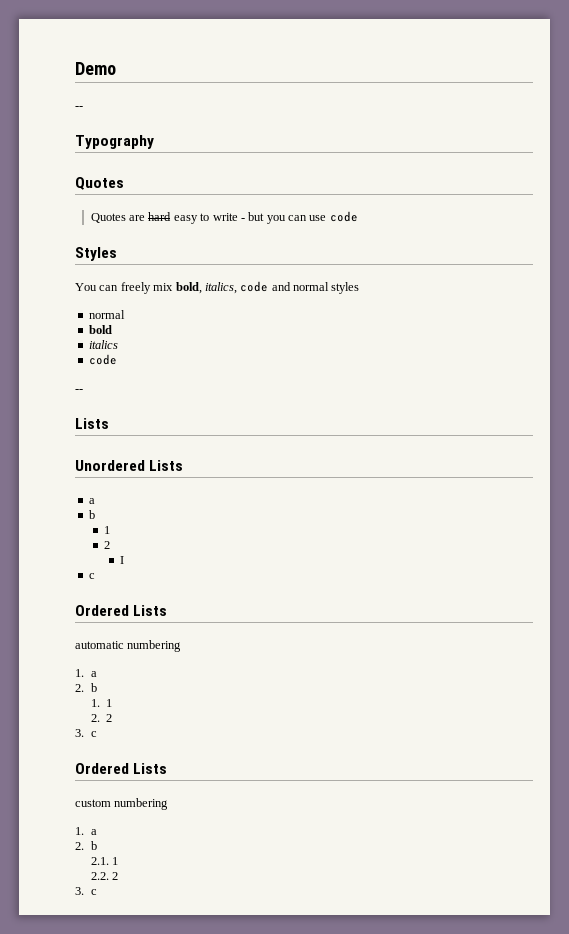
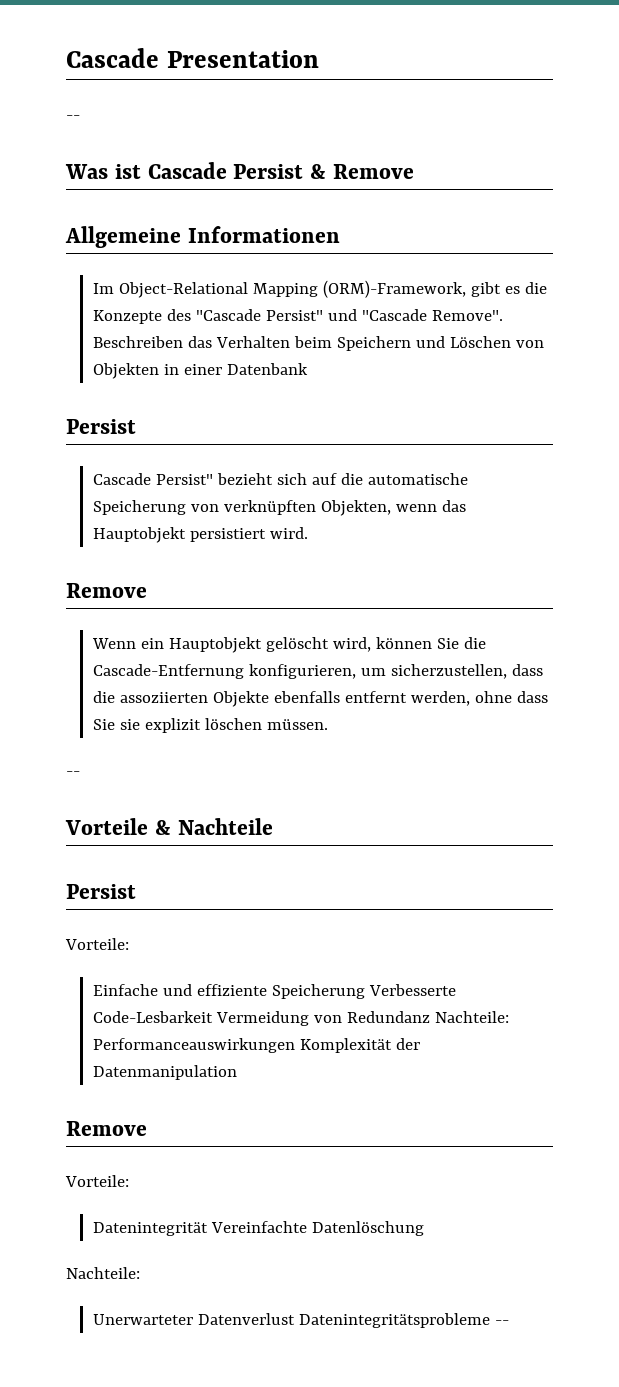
- Demo
+ Cascade Presentation
  --
- Typography
- Quotes
- Quotes are hard easy to write - but you can use code
- Styles
- You can freely mix bold, italics, code and normal styles
- normal
- bold
- italics
- code
+ Was ist Cascade Persist & Remove
+ Allgemeine Informationen
+ Im Object-Relational Mapping (ORM)-Framework, gibt es die Konzepte des "Cascade Persist" und "Cascade Remove". Beschreiben das Verhalten beim Speichern und Löschen von Objekten in einer Datenbank
+ Persist
+ Cascade Persist" bezieht sich auf die automatische Speicherung von verknüpften Objekten, wenn das Hauptobjekt persistiert wird.
+ Remove
+ Wenn ein Hauptobjekt gelöscht wird, können Sie die Cascade-Entfernung konfigurieren, um sicherzustellen, dass die assoziierten Objekte ebenfalls entfernt werden, ohne dass Sie sie explizit löschen müssen.
  --
- Lists
- Unordered Lists
- a
- b
- 1
- 2
- I
- c
- Ordered Lists
- automatic numbering
- 1. a
- 2. b
- 1. 1
- 2. 2
- 3. c
- Ordered Lists
- custom numbering
- 1. a
- 2. b
- 2.1. 1
- 2.2. 2
- 3. c
+ Vorteile & Nachteile
+ Persist
+ Vorteile:
+ Einfache und effiziente Speicherung Verbesserte Code-Lesbarkeit Vermeidung von Redundanz Nachteile: Performanceauswirkungen Komplexität der Datenmanipulation
+ Remove
+ Vorteile:
+ Datenintegrität Vereinfachte Datenlöschung
+ Nachteile:
+ Unerwarteter Datenverlust Datenintegritätsprobleme --

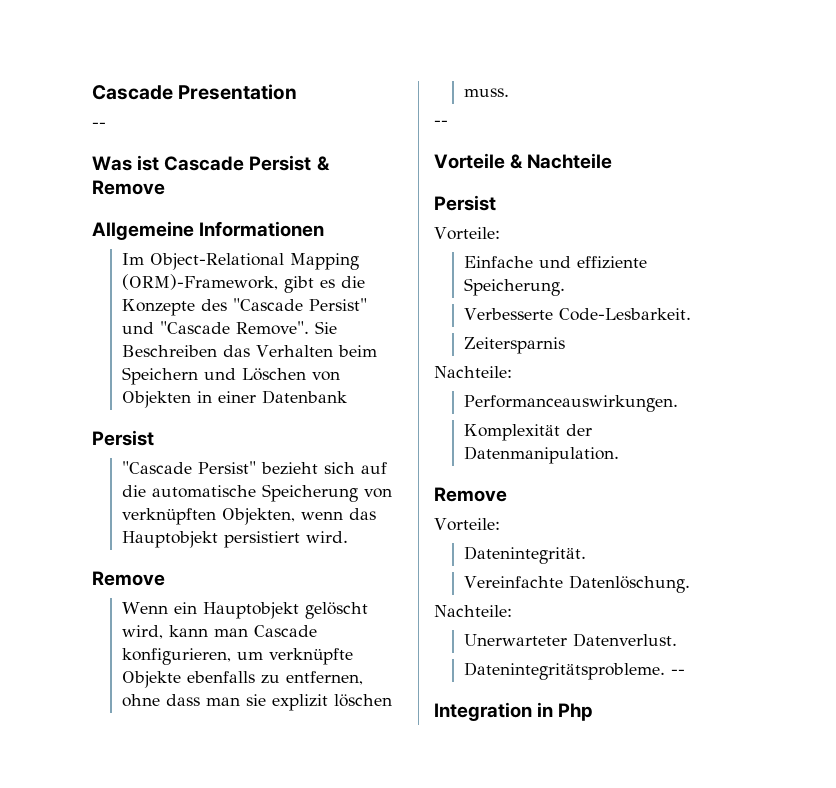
- Beschreiben das Verhalten beim Speichern und Löschen von Objekten in einer Datenbank
+ Sie Beschreiben das Verhalten beim Speichern und Löschen von Objekten in einer Datenbank
- Cascade Persist" bezieht sich auf die automatische Speicherung von verknüpften Objekten, wenn das Hauptobjekt persistiert wird.
+ "Cascade Persist" bezieht sich auf die automatische Speicherung von verknüpften Objekten, wenn das Hauptobjekt persistiert wird.
- Wenn ein Hauptobjekt gelöscht wird, können Sie die Cascade-Entfernung konfigurieren, um sicherzustellen, dass die assoziierten Objekte ebenfalls entfernt werden, ohne dass Sie sie explizit löschen müssen.
+ Wenn ein Hauptobjekt gelöscht wird, kann man Cascade konfigurieren, um verknüpfte Objekte ebenfalls zu entfernen, ohne dass man sie explizit löschen muss.
- Einfache und effiziente Speicherung Verbesserte Code-Lesbarkeit Vermeidung von Redundanz Nachteile: Performanceauswirkungen Komplexität der Datenmanipulation
+ Einfache und effiziente Speicherung.
+ Verbesserte Code-Lesbarkeit.
+ Zeitersparnis
+ Nachteile:
+ Performanceauswirkungen.
+ Komplexität der Datenmanipulation.
- Datenintegrität Vereinfachte Datenlöschung
+ Datenintegrität.
+ Vereinfachte Datenlöschung.
- Unerwarteter Datenverlust Datenintegritätsprobleme --
+ Unerwarteter Datenverlust.
+ Datenintegritätsprobleme. --
+ Integration in Php

